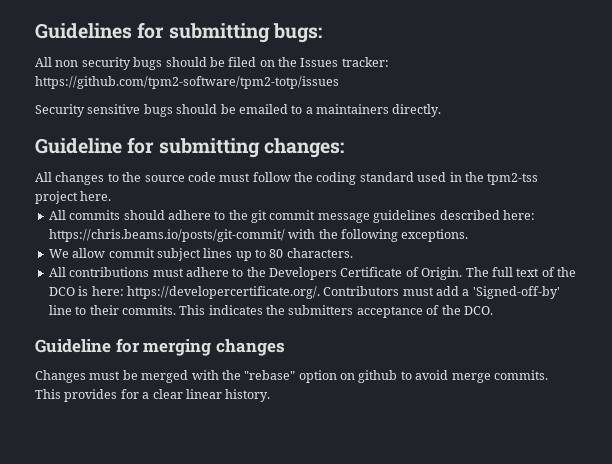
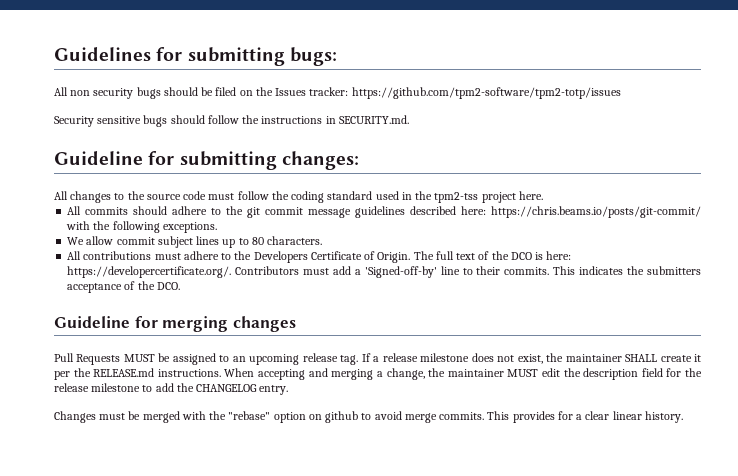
- Security sensitive bugs should be emailed to a maintainers directly.
+ Security sensitive bugs should follow the instructions in SECURITY.md.
+ Pull Requests MUST be assigned to an upcoming release tag. If a release milestone does not exist, the maintainer SHALL create it per the RELEASE.md instructions. When accepting and merging a change, the maintainer MUST edit the description field for the release milestone to add the CHANGELOG entry.

